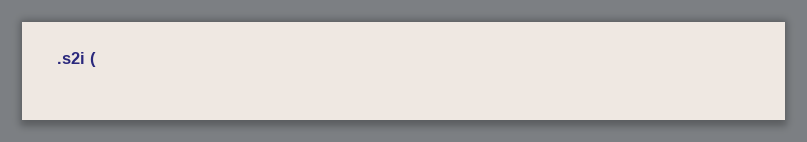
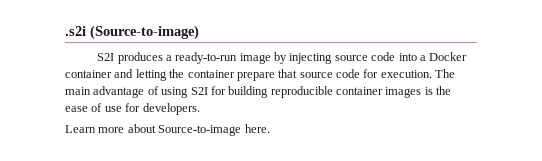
- .s2i (
+ .s2i (Source-to-image)
+ S2I produces a ready-to-run image by injecting source code into a Docker container and letting the container prepare that source code for execution. The main advantage of using S2I for building reproducible container images is the ease of use for developers.
+ Learn more about Source-to-image here.

